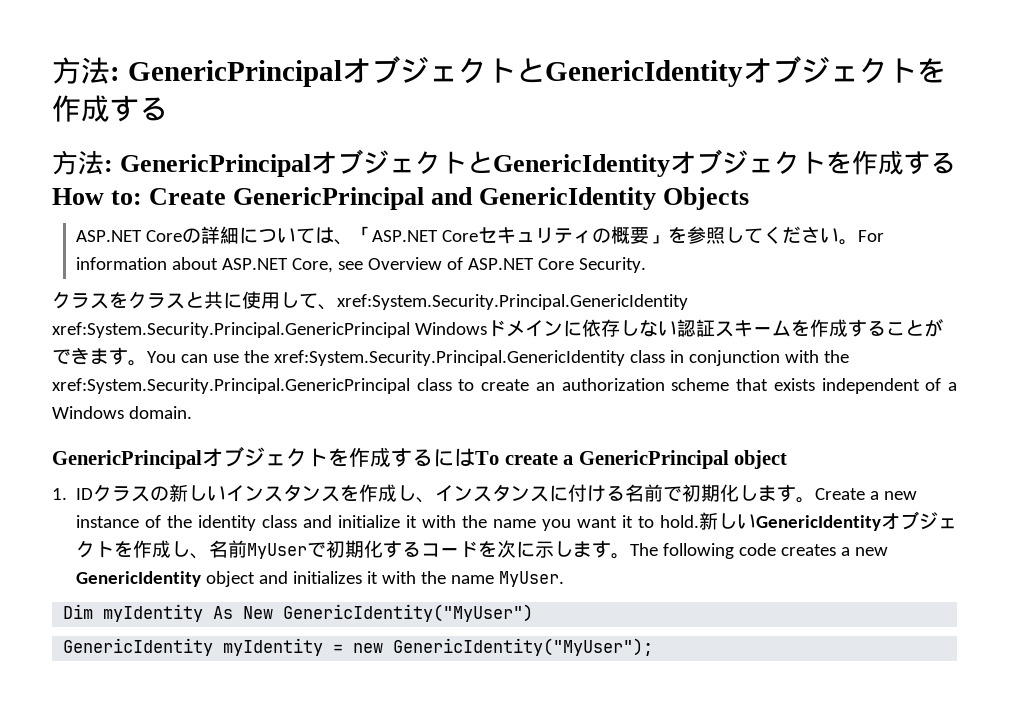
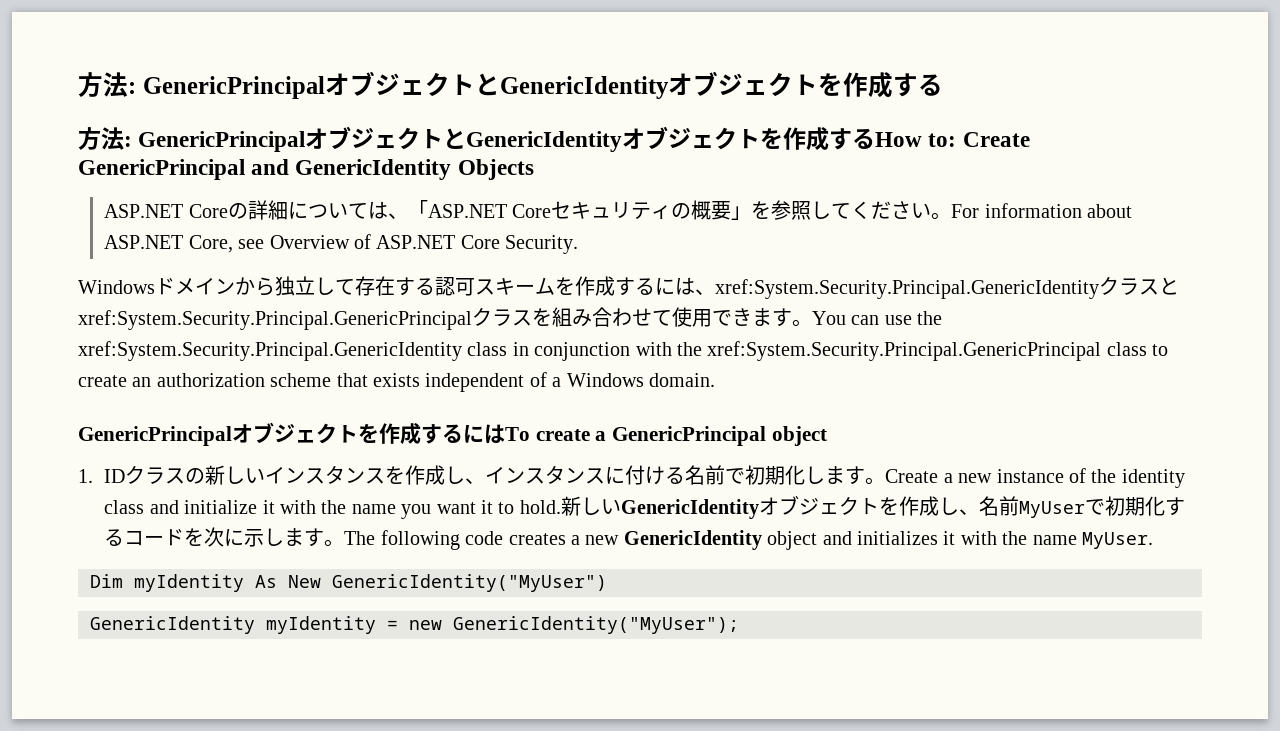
- クラスをクラスと共に使用して、xref:System.Security.Principal.GenericIdentity xref:System.Security.Principal.GenericPrincipal Windowsドメインに依存しない認証スキームを作成することができます。
+ Windowsドメインから独立して存在する認可スキームを作成するには、xref:System.Security.Principal.GenericIdentityクラスとxref:System.Security.Principal.GenericPrincipalクラスを組み合わせて使用できます。

